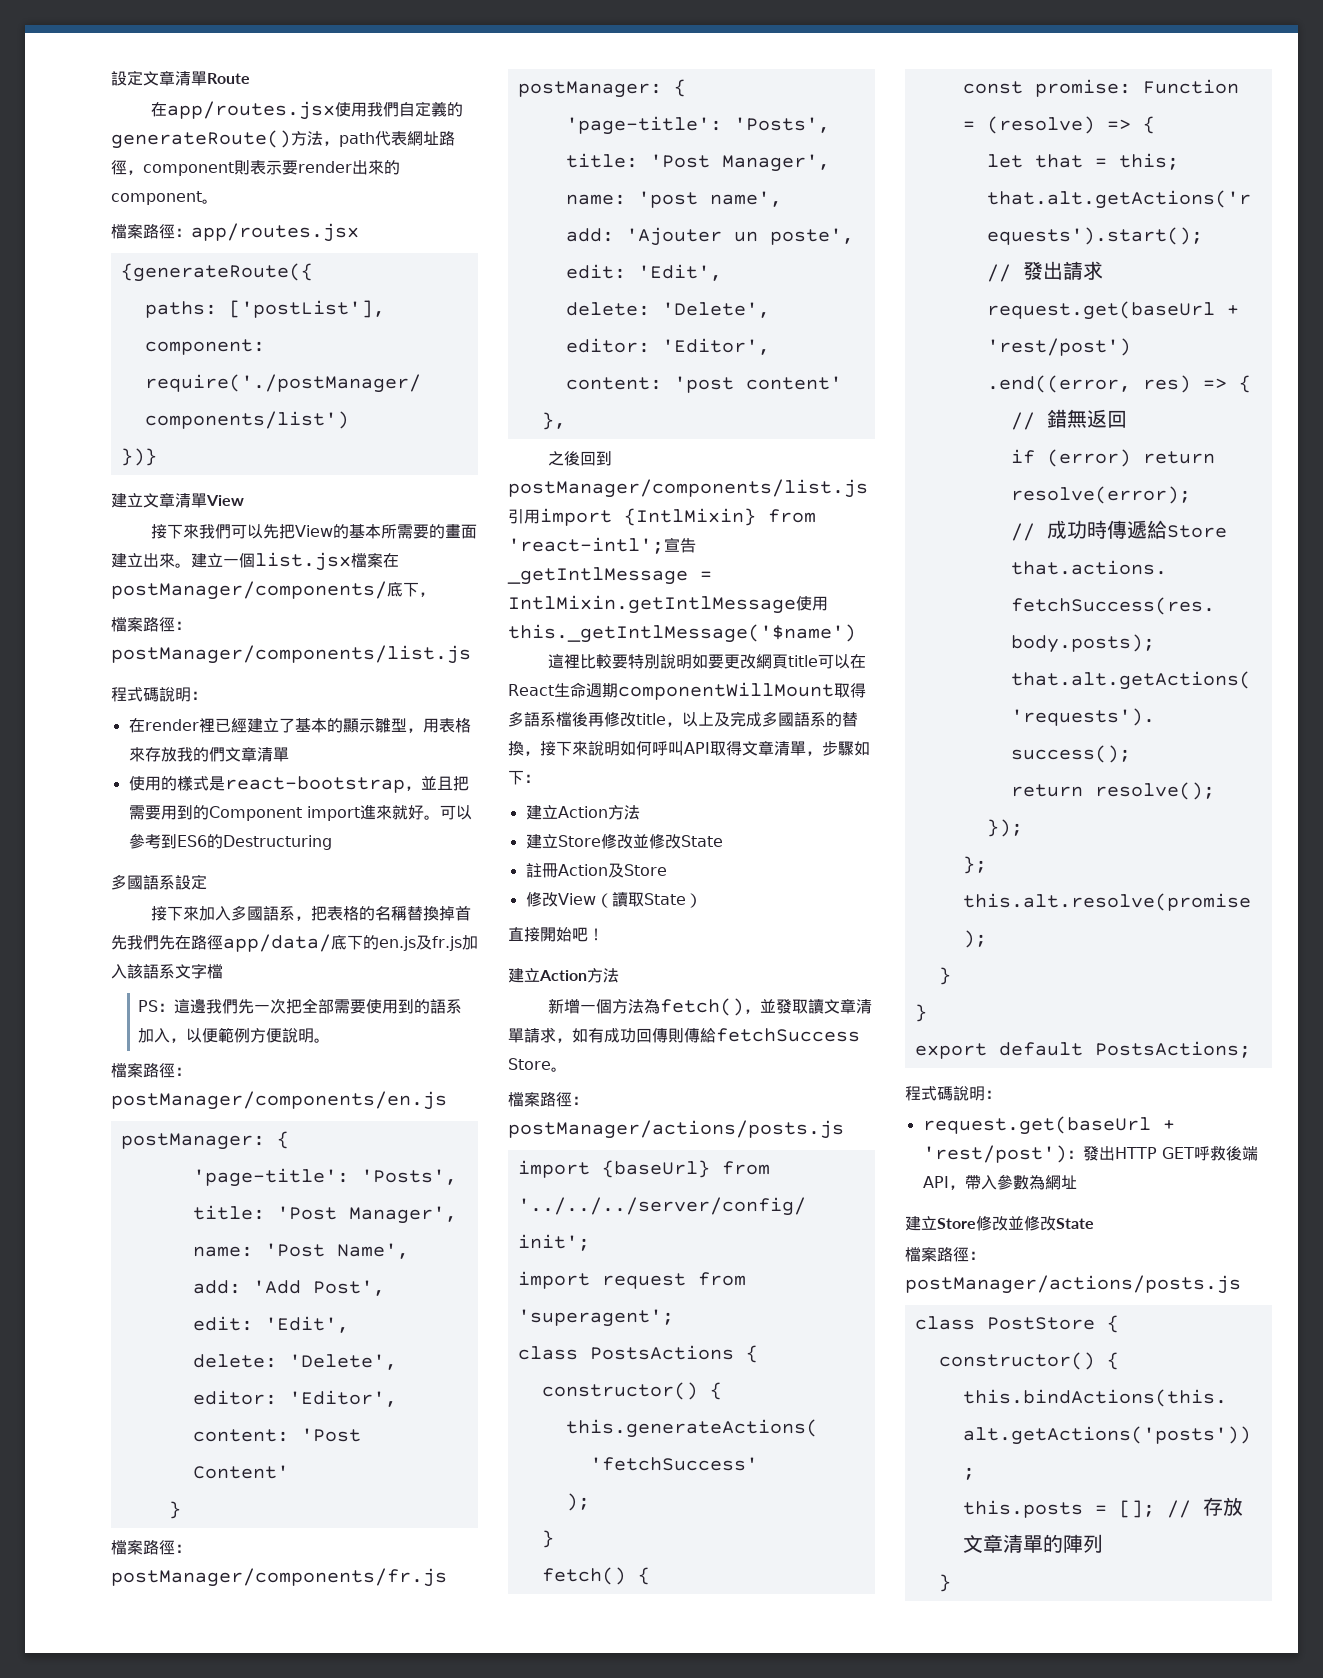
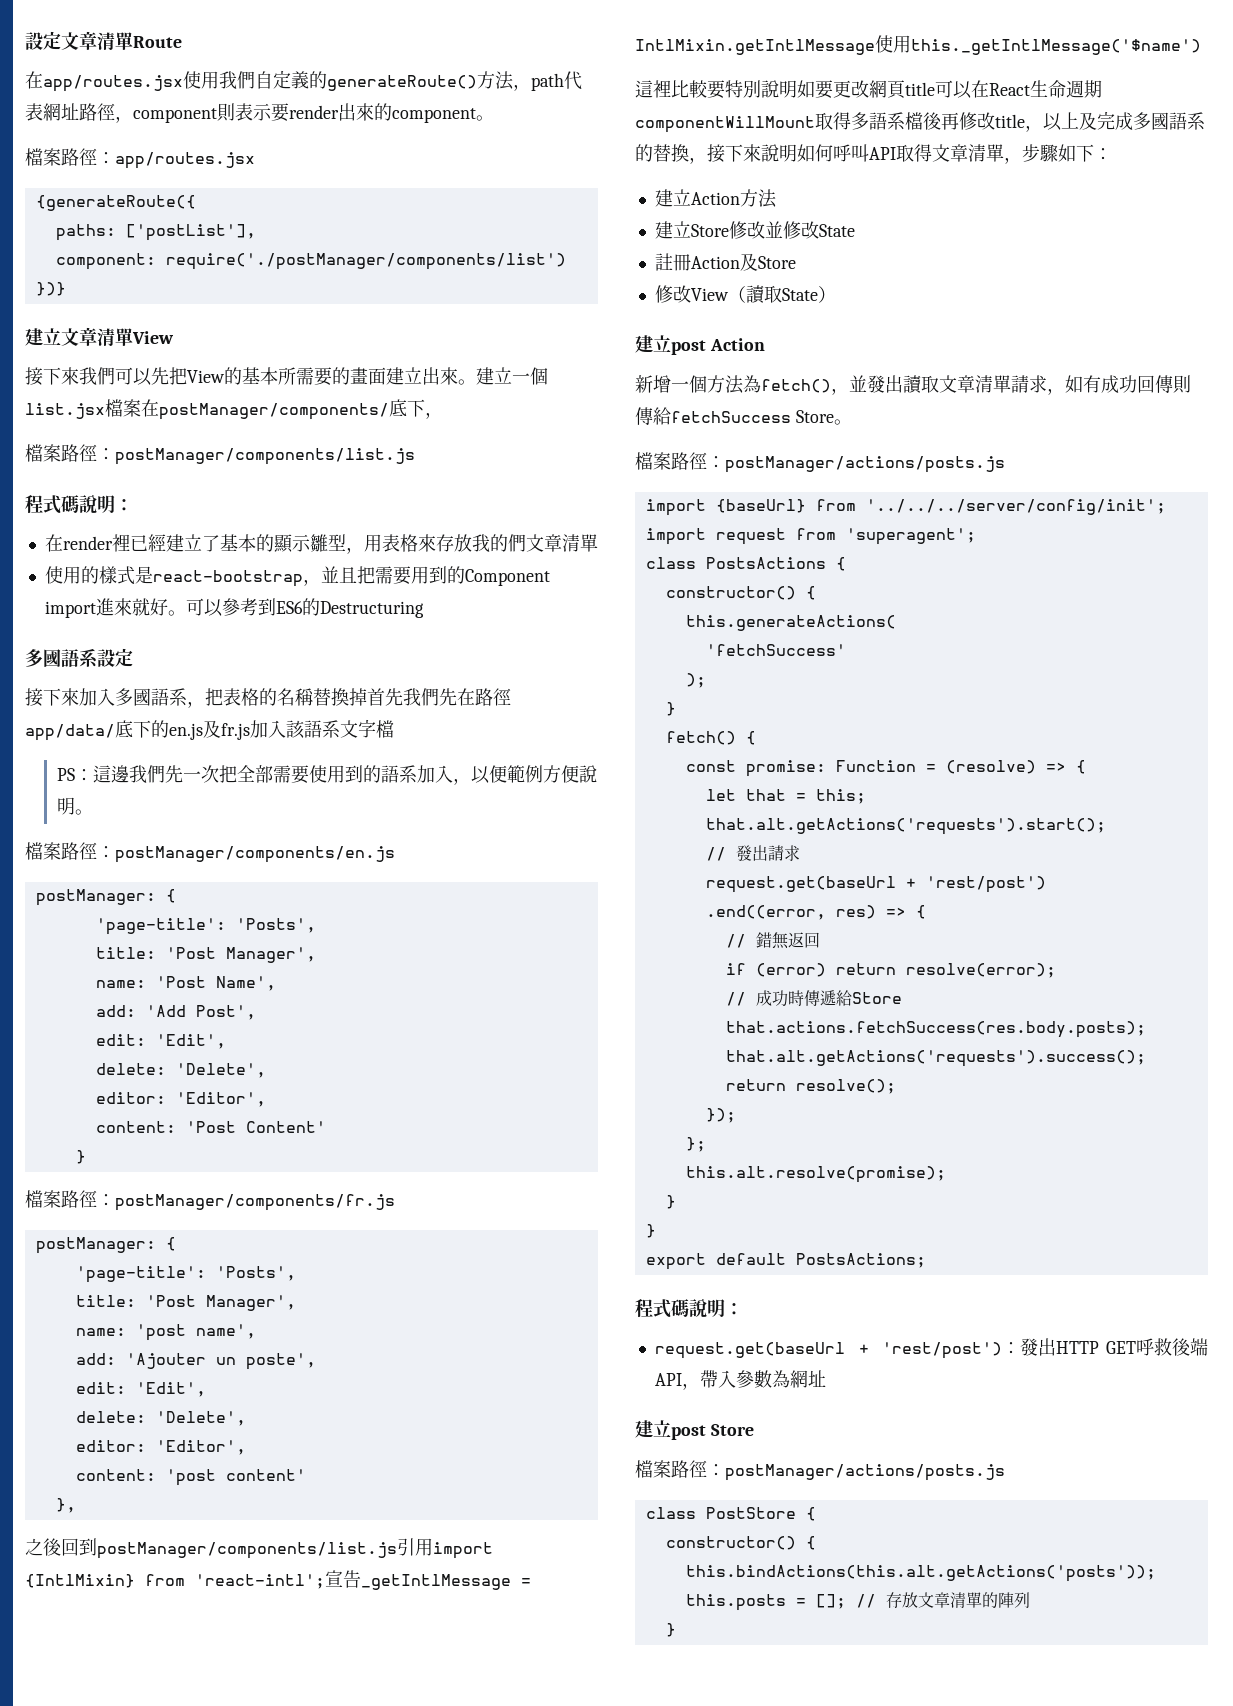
- 直接開始吧！
- 建立Action方法
+ 建立post Action
- 新增一個方法為fetch()，並發取讀文章清單請求，如有成功回傳則傳給fetchSuccess Store。
+ 新增一個方法為fetch()，並發出讀取文章清單請求，如有成功回傳則傳給fetchSuccess Store。
  request.get(baseUrl + 'rest/post')：發出HTTP GET呼救後端API，帶入參數為網址
- 建立Store修改並修改State
+ 建立post Store

